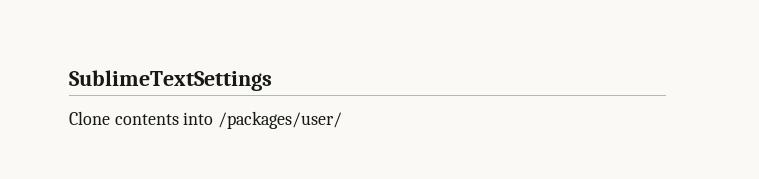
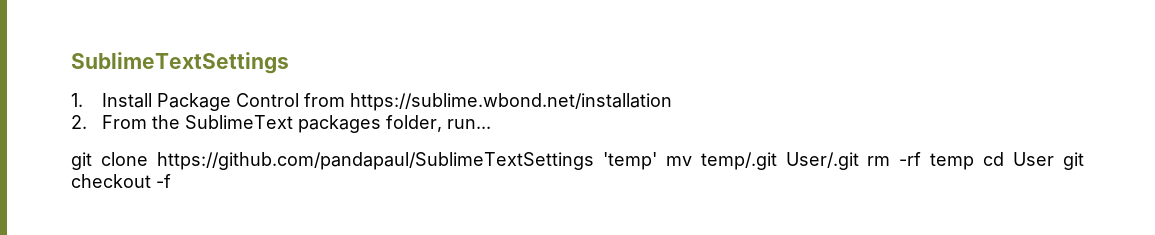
- Clone contents into /packages/user/
+ 1. Install Package Control from https://sublime.wbond.net/installation
+ 2. From the SublimeText packages folder, run...
+ git clone https://github.com/pandapaul/SublimeTextSettings 'temp' mv temp/.git User/.git rm -rf temp cd User git checkout -f

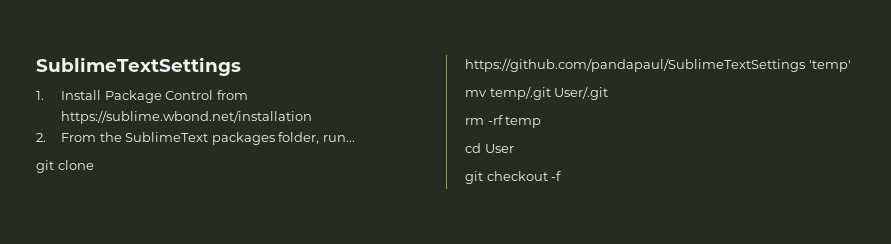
- git clone https://github.com/pandapaul/SublimeTextSettings 'temp' mv temp/.git User/.git rm -rf temp cd User git checkout -f
+ git clone https://github.com/pandapaul/SublimeTextSettings 'temp'
+ mv temp/.git User/.git
+ rm -rf temp
+ cd User
+ git checkout -f

